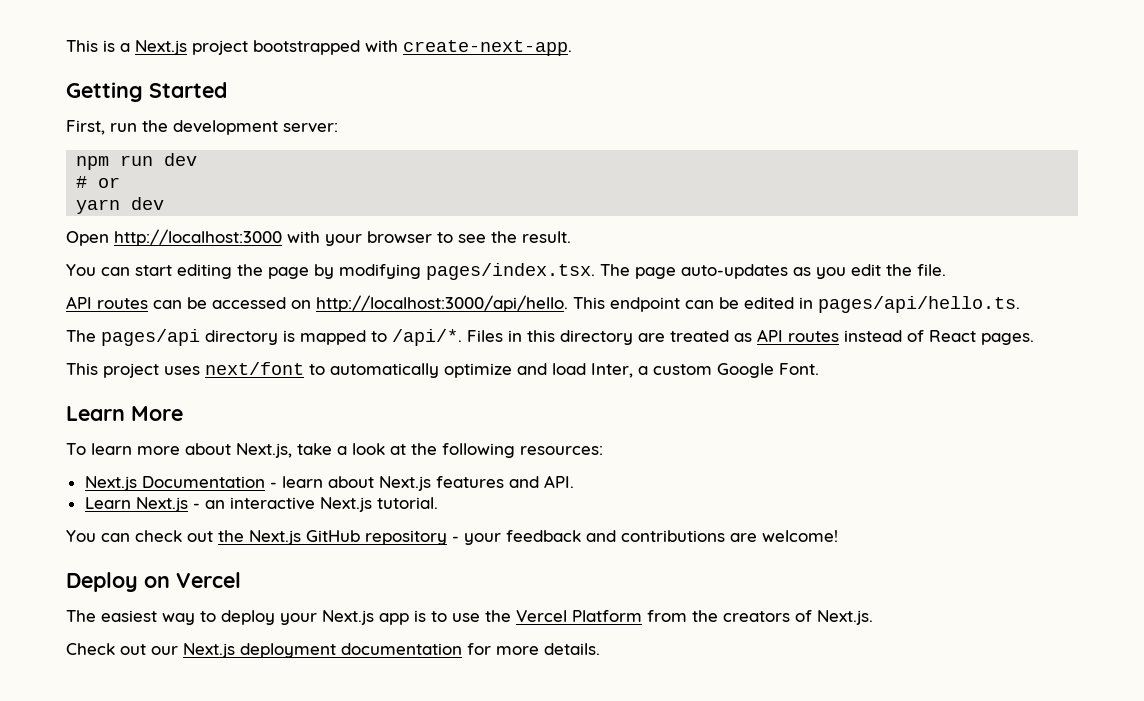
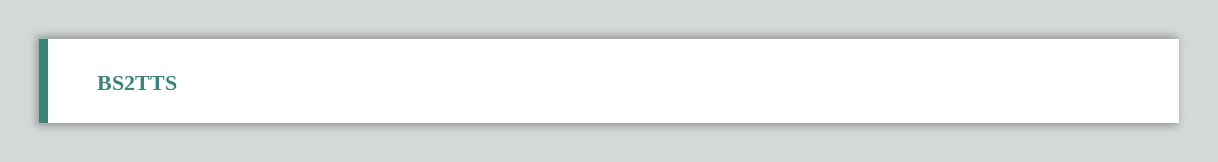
- This is a Next.js project bootstrapped with create-next-app.
- Getting Started
- First, run the development server:
- npm run dev
- # or
- yarn dev
- Open http://localhost:3000 with your browser to see the result.
- You can start editing the page by modifying pages/index.tsx. The page auto-updates as you edit the file.
- API routes can be accessed on http://localhost:3000/api/hello. This endpoint can be edited in pages/api/hello.ts.
- The pages/api directory is mapped to /api/*. Files in this directory are treated as API routes instead of React pages.
- This project uses next/font to automatically optimize and load Inter, a custom Google Font.
- Learn More
- To learn more about Next.js, take a look at the following resources:
- Next.js Documentation - learn about Next.js features and API.
- Learn Next.js - an interactive Next.js tutorial.
- You can check out the Next.js GitHub repository - your feedback and contributions are welcome!
- Deploy on Vercel
- The easiest way to deploy your Next.js app is to use the Vercel Platform from the creators of Next.js.
- Check out our Next.js deployment documentation for more details.
+ BS2TTS

